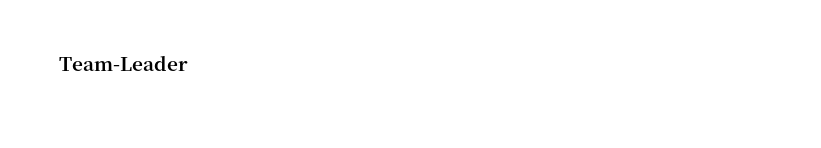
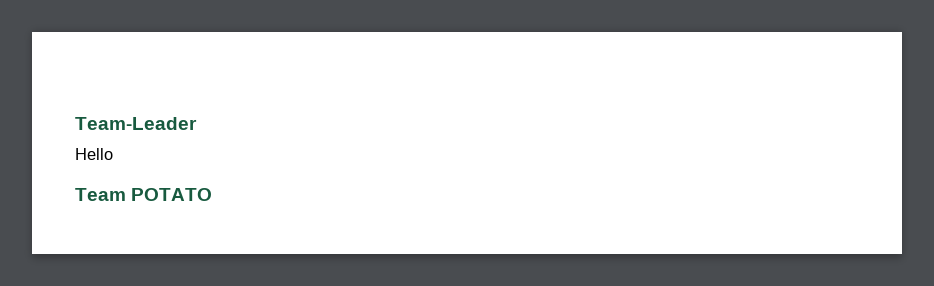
+ Hello
+ Team POTATO

